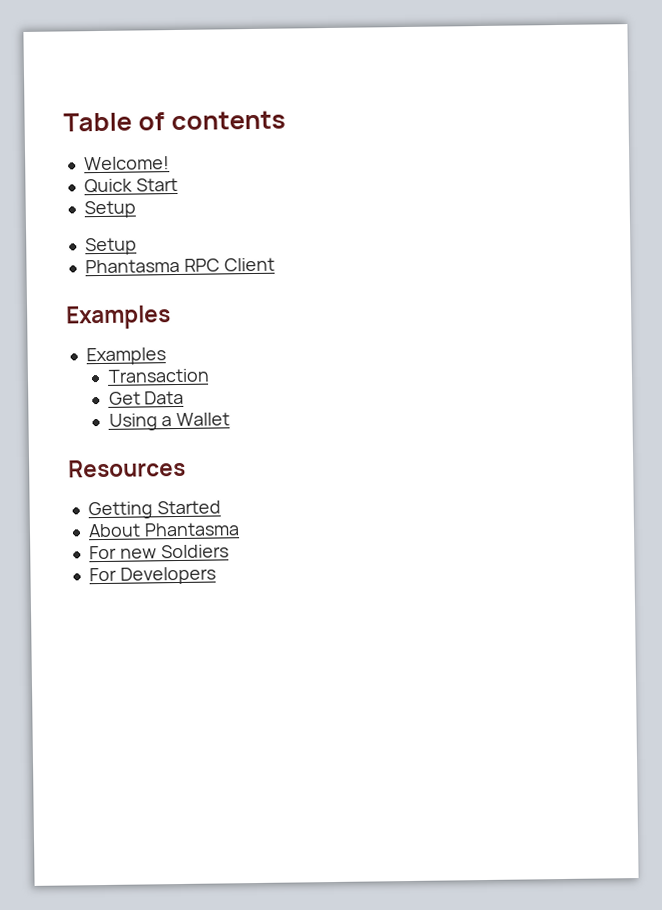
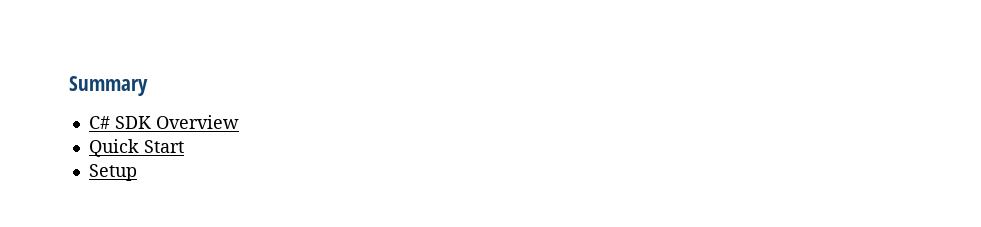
- Table of contents
- Welcome!
+ Summary
+ C# SDK Overview
  Quick Start
  Setup
- Setup
- Phantasma RPC Client
- Examples
- Examples
- Transaction
- Get Data
- Using a Wallet
- Resources
- Getting Started
- About Phantasma
- For new Soldiers
- For Developers

